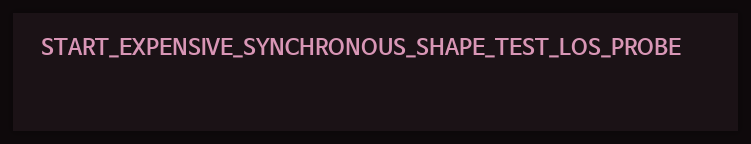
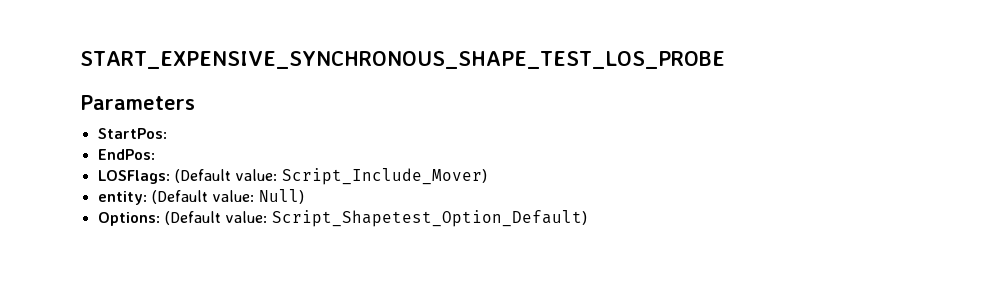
+ Parameters
+ StartPos:
+ EndPos:
+ LOSFlags: (Default value: Script_Include_Mover)
+ entity: (Default value: Null)
+ Options: (Default value: Script_Shapetest_Option_Default)

